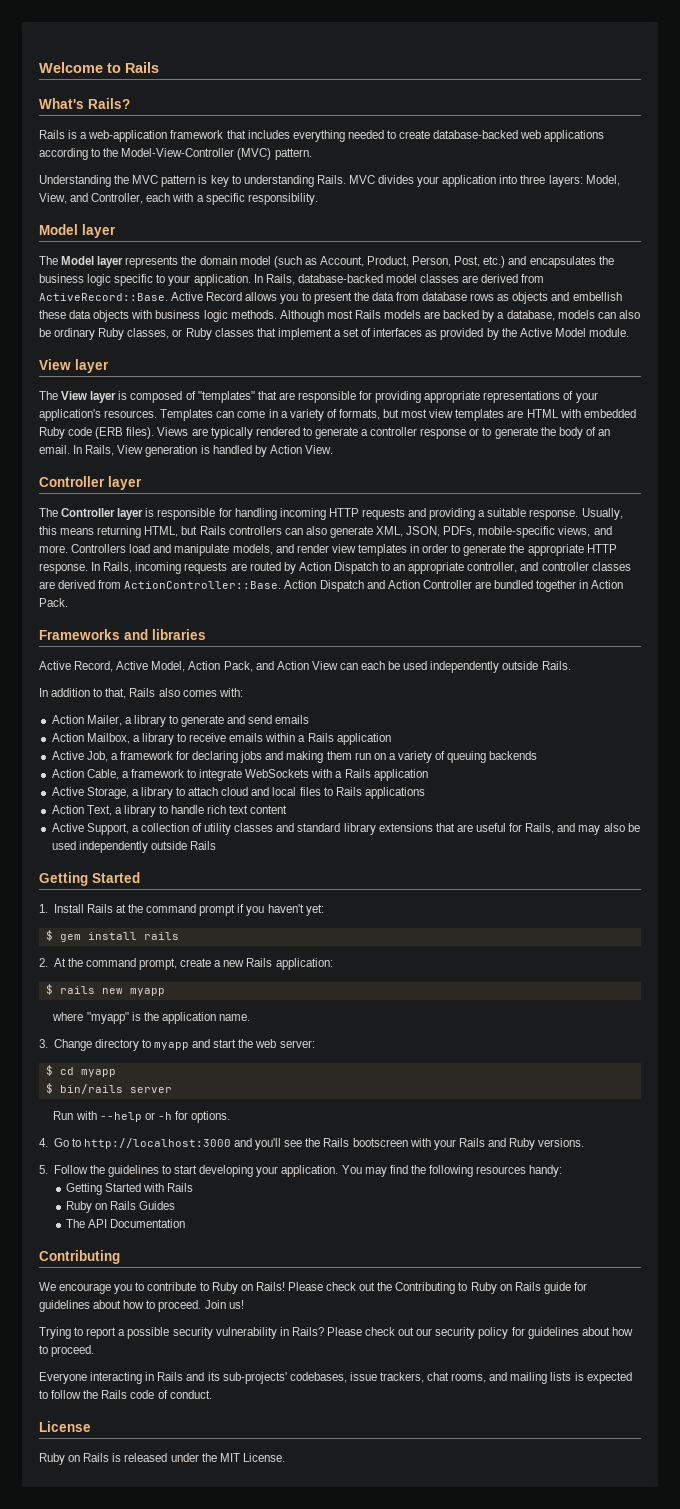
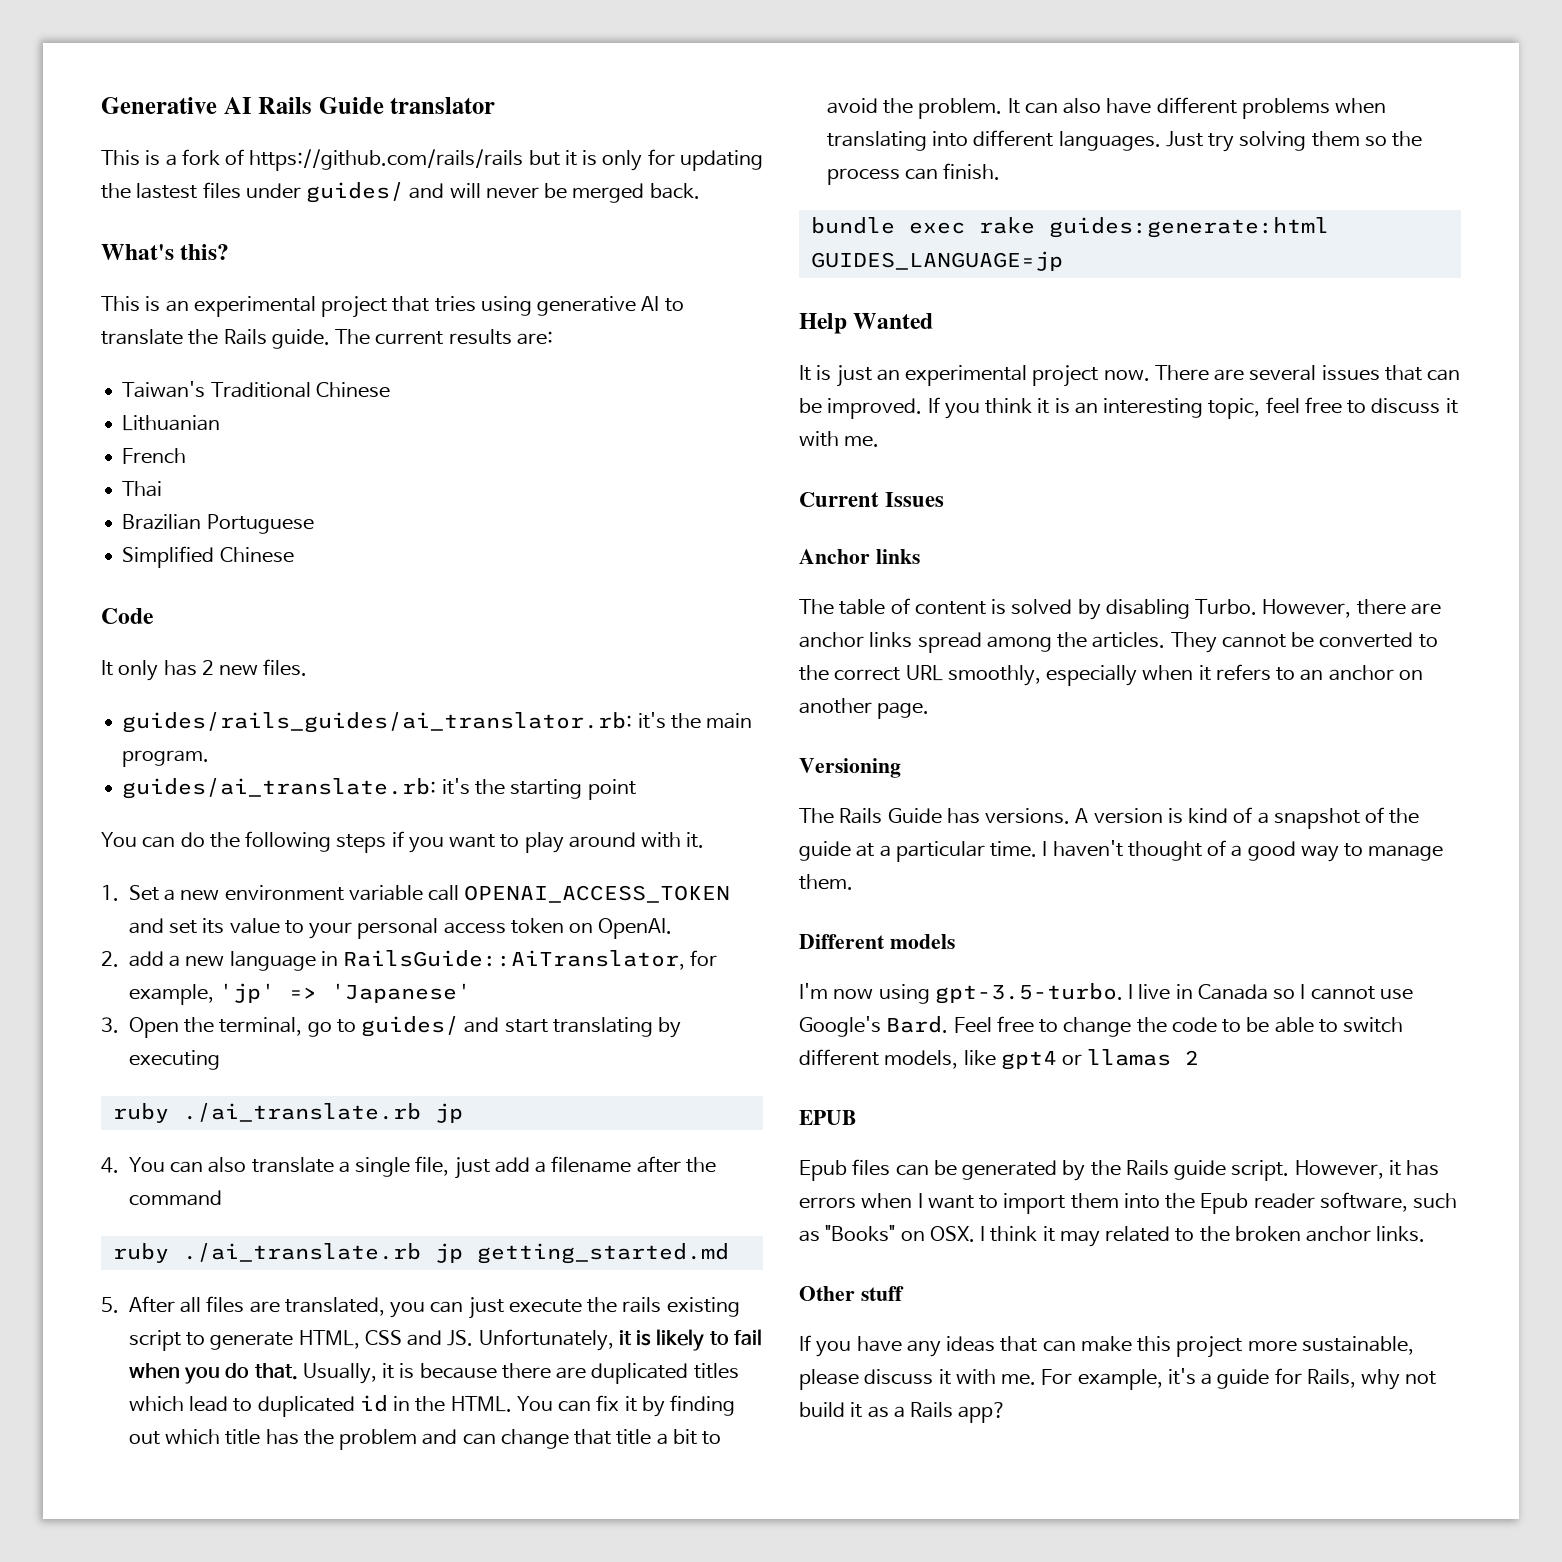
- Welcome to Rails
- What's Rails?
- Rails is a web-application framework that includes everything needed to create database-backed web applications according to the Model-View-Controller (MVC) pattern.
- Understanding the MVC pattern is key to understanding Rails. MVC divides your application into three layers: Model, View, and Controller, each with a specific responsibility.
- Model layer
- The Model layer represents the domain model (such as Account, Product, Person, Post, etc.) and encapsulates the business logic specific to your application. In Rails, database-backed model classes are derived from ActiveRecord::Base. Active Record allows you to present the data from database rows as objects and embellish these data objects with business logic methods. Although most Rails models are backed by a database, models can also be ordinary Ruby classes, or Ruby classes that implement a set of interfaces as provided by the Active Model module.
- View layer
- The View layer is composed of "templates" that are responsible for providing appropriate representations of your application's resources. Templates can come in a variety of formats, but most view templates are HTML with embedded Ruby code (ERB files). Views are typically rendered to generate a controller response or to generate the body of an email. In Rails, View generation is handled by Action View.
- Controller layer
- The Controller layer is responsible for handling incoming HTTP requests and providing a suitable response. Usually, this means returning HTML, but Rails controllers can also generate XML, JSON, PDFs, mobile-specific views, and more. Controllers load and manipulate models, and render view templates in order to generate the appropriate HTTP response. In Rails, incoming requests are routed by Action Dispatch to an appropriate controller, and controller classes are derived from ActionController::Base. Action Dispatch and Action Controller are bundled together in Action Pack.
- Frameworks and libraries
- Active Record, Active Model, Action Pack, and Action View can each be used independently outside Rails.
- In addition to that, Rails also comes with:
- Action Mailer, a library to generate and send emails
- Action Mailbox, a library to receive emails within a Rails application
- Active Job, a framework for declaring jobs and making them run on a variety of queuing backends
- Action Cable, a framework to integrate WebSockets with a Rails application
- Active Storage, a library to attach cloud and local files to Rails applications
- Action Text, a library to handle rich text content
- Active Support, a collection of utility classes and standard library extensions that are useful for Rails, and may also be used independently outside Rails
- Getting Started
- 1. Install Rails at the command prompt if you haven't yet:
- $ gem install rails
- 2. At the command prompt, create a new Rails application:
- $ rails new myapp
- where "myapp" is the application name.
- 3. Change directory to myapp and start the web server:
- $ cd myapp
- $ bin/rails server
- Run with --help or -h for options.
- 4. Go to http://localhost:3000 and you'll see the Rails bootscreen with your Rails and Ruby versions.
- 5. Follow the guidelines to start developing your application. You may find the following resources handy:
- Getting Started with Rails
- Ruby on Rails Guides
- The API Documentation
- Contributing
- We encourage you to contribute to Ruby on Rails! Please check out the Contributing to Ruby on Rails guide for guidelines about how to proceed. Join us!
- Trying to report a possible security vulnerability in Rails? Please check out our security policy for guidelines about how to proceed.
- Everyone interacting in Rails and its sub-projects' codebases, issue trackers, chat rooms, and mailing lists is expected to follow the Rails code of conduct.
- License
- Ruby on Rails is released under the MIT License.
+ Generative AI Rails Guide translator
+ This is a fork of https://github.com/rails/rails but it is only for updating the lastest files under guides/ and will never be merged back.
+ What's this?
+ This is an experimental project that tries using generative AI to translate the Rails guide. The current results are:
+ Taiwan's Traditional Chinese
+ Lithuanian
+ French
+ Thai
+ Brazilian Portuguese
+ Simplified Chinese
+ Code
+ It only has 2 new files.
+ guides/rails_guides/ai_translator.rb: it's the main program.
+ guides/ai_translate.rb: it's the starting point
+ You can do the following steps if you want to play around with it.
+ 1. Set a new environment variable call OPENAI_ACCESS_TOKEN and set its value to your personal access token on OpenAI.
+ 2. add a new language in RailsGuide::AiTranslator, for example, 'jp' => 'Japanese'
+ 3. Open the terminal, go to guides/ and start translating by executing
+ ruby ./ai_translate.rb jp
+ 4. You can also translate a single file, just add a filename after the command
+ ruby ./ai_translate.rb jp getting_started.md
+ 5. After all files are translated, you can just execute the rails existing script to generate HTML, CSS and JS. Unfortunately, it is likely to fail when you do that. Usually, it is because there are duplicated titles which lead to duplicated id in the HTML. You can fix it by finding out which title has the problem and can change that title a bit to avoid the problem. It can also have different problems when translating into different languages. Just try solving them so the process can finish.
+ bundle exec rake guides:generate:html GUIDES_LANGUAGE=jp
+ Help Wanted
+ It is just an experimental project now. There are several issues that can be improved. If you think it is an interesting topic, feel free to discuss it with me.
+ Current Issues
+ Anchor links
+ The table of content is solved by disabling Turbo. However, there are anchor links spread among the articles. They cannot be converted to the correct URL smoothly, especially when it refers to an anchor on another page.
+ Versioning
+ The Rails Guide has versions. A version is kind of a snapshot of the guide at a particular time. I haven't thought of a good way to manage them.
+ Different models
+ I'm now using gpt-3.5-turbo. I live in Canada so I cannot use Google's Bard. Feel free to change the code to be able to switch different models, like gpt4 or llamas 2
+ EPUB
+ Epub files can be generated by the Rails guide script. However, it has errors when I want to import them into the Epub reader software, such as "Books" on OSX. I think it may related to the broken anchor links.
+ Other stuff
+ If you have any ideas that can make this project more sustainable, please discuss it with me. For example, it's a guide for Rails, why not build it as a Rails app?

